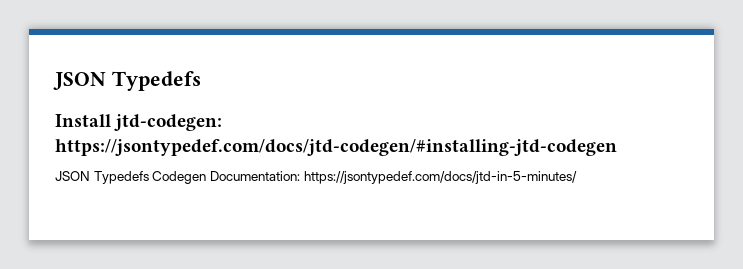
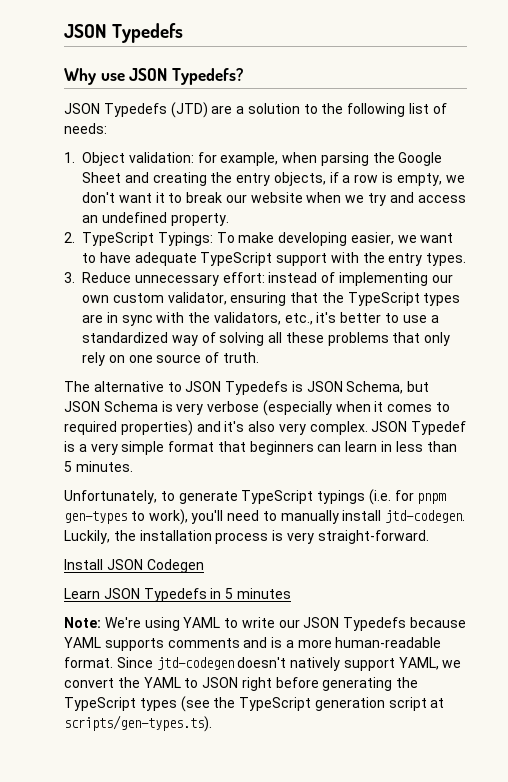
- Install jtd-codegen: https://jsontypedef.com/docs/jtd-codegen/#installing-jtd-codegen
- JSON Typedefs Codegen Documentation: https://jsontypedef.com/docs/jtd-in-5-minutes/
+ Why use JSON Typedefs?
+ JSON Typedefs (JTD) are a solution to the following list of needs:
+ 1. Object validation: for example, when parsing the Google Sheet and creating the entry objects, if a row is empty, we don't want it to break our website when we try and access an undefined property.
+ 2. TypeScript Typings: To make developing easier, we want to have adequate TypeScript support with the entry types.
+ 3. Reduce unnecessary effort: instead of implementing our own custom validator, ensuring that the TypeScript types are in sync with the validators, etc., it's better to use a standardized way of solving all these problems that only rely on one source of truth.
+ The alternative to JSON Typedefs is JSON Schema, but JSON Schema is very verbose (especially when it comes to required properties) and it's also very complex. JSON Typedef is a very simple format that beginners can learn in less than 5 minutes.
+ Unfortunately, to generate TypeScript typings (i.e. for pnpm gen-types to work), you'll need to manually install jtd-codegen. Luckily, the installation process is very straight-forward.
+ Install JSON Codegen
+ Learn JSON Typedefs in 5 minutes
+ Note: We're using YAML to write our JSON Typedefs because YAML supports comments and is a more human-readable format. Since jtd-codegen doesn't natively support YAML, we convert the YAML to JSON right before generating the TypeScript types (see the TypeScript generation script at scripts/gen-types.ts).

